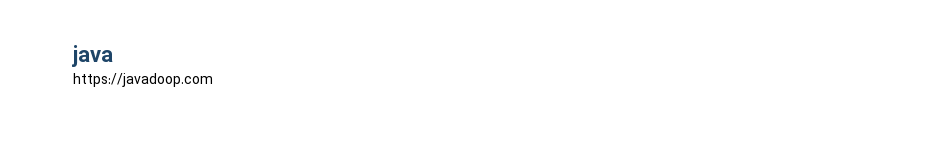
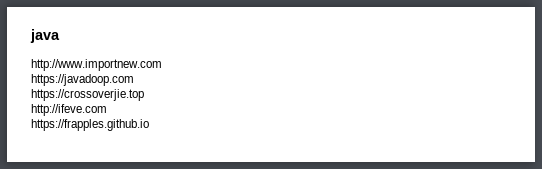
+ http://www.importnew.com
+ https://crossoverjie.top
+ http://ifeve.com
+ https://frapples.github.io

